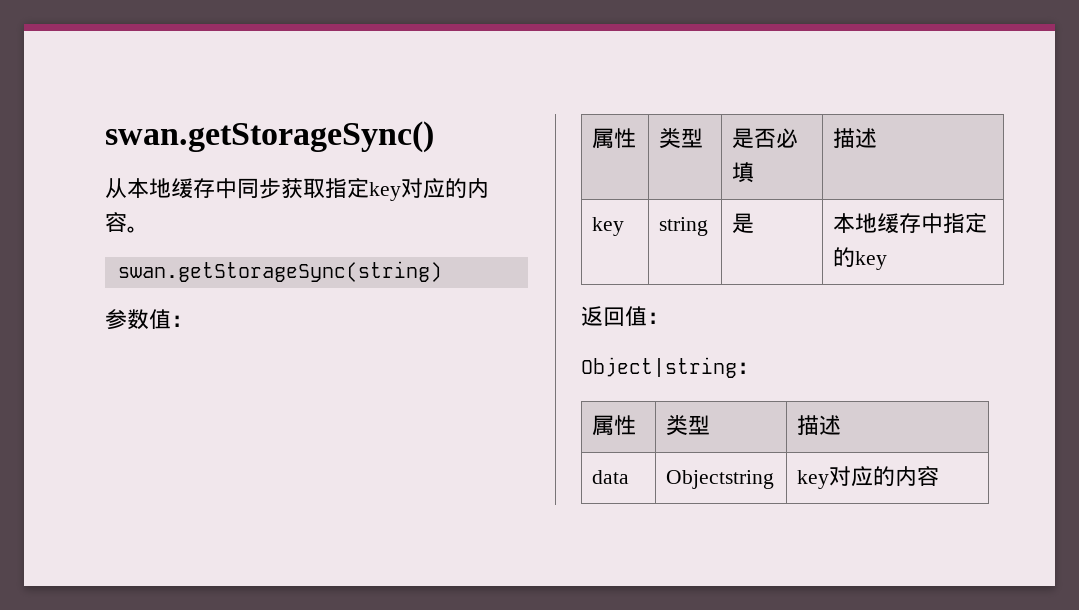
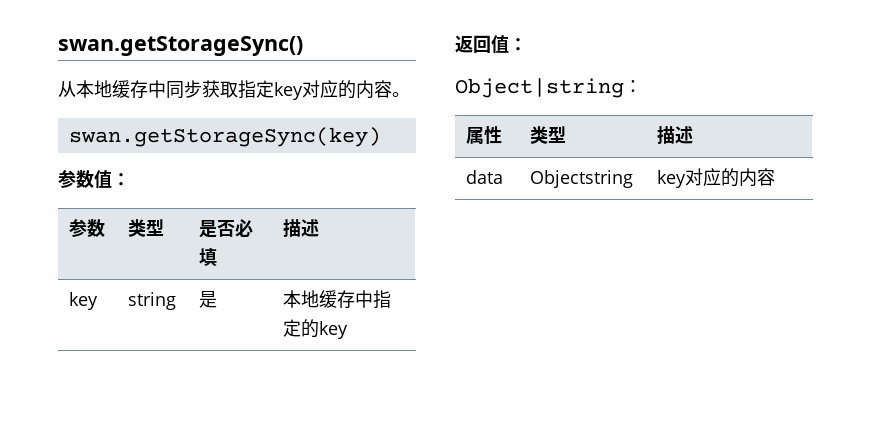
- swan.getStorageSync(string)
+ swan.getStorageSync(key)
- 属性 | 类型 | 是否必填 | 描述
+ 参数 | 类型 | 是否必填 | 描述

